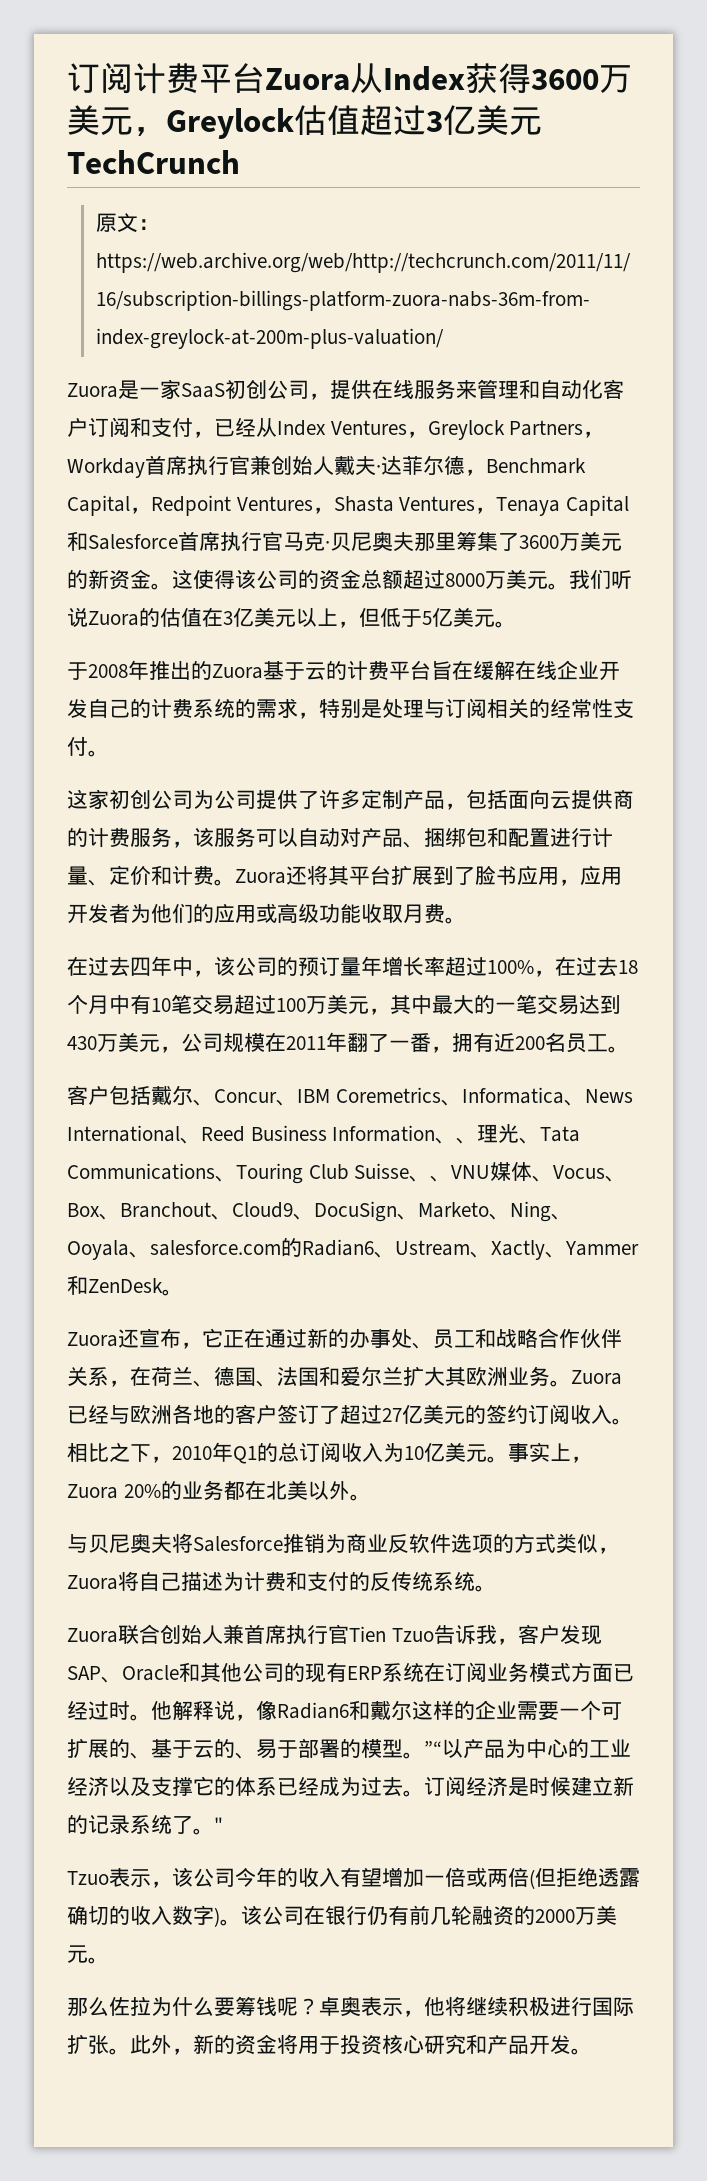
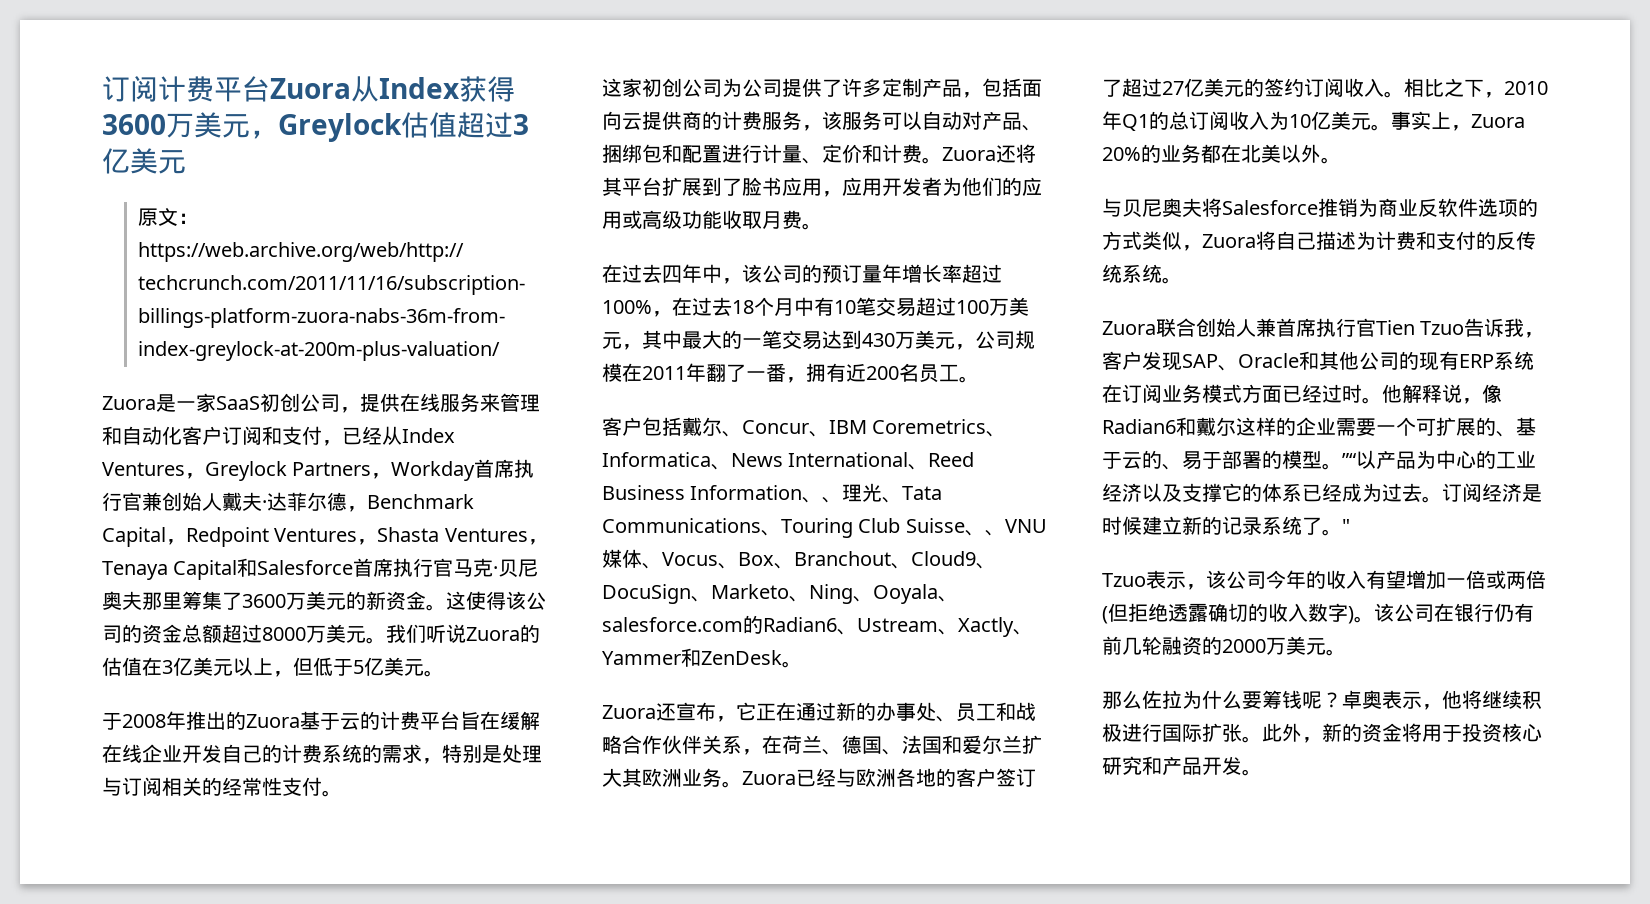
- 订阅计费平台Zuora从Index获得3600万美元，Greylock估值超过3亿美元TechCrunch
+ 订阅计费平台Zuora从Index获得3600万美元，Greylock估值超过3亿美元

